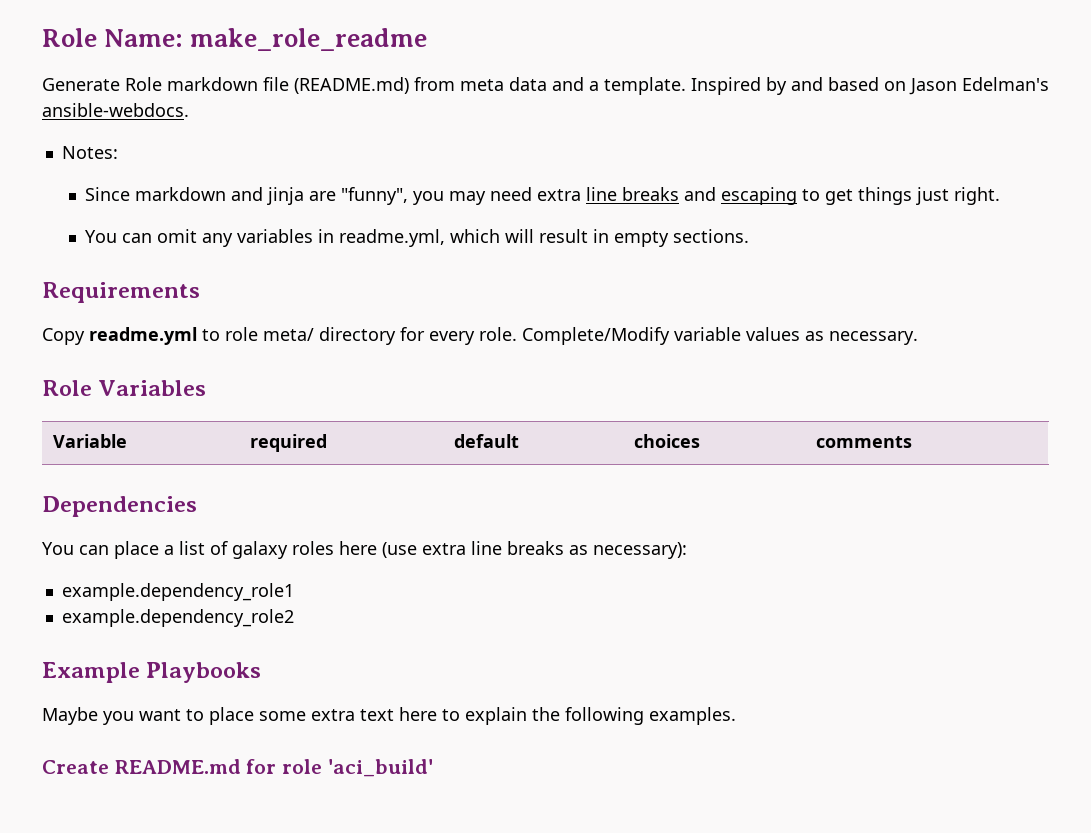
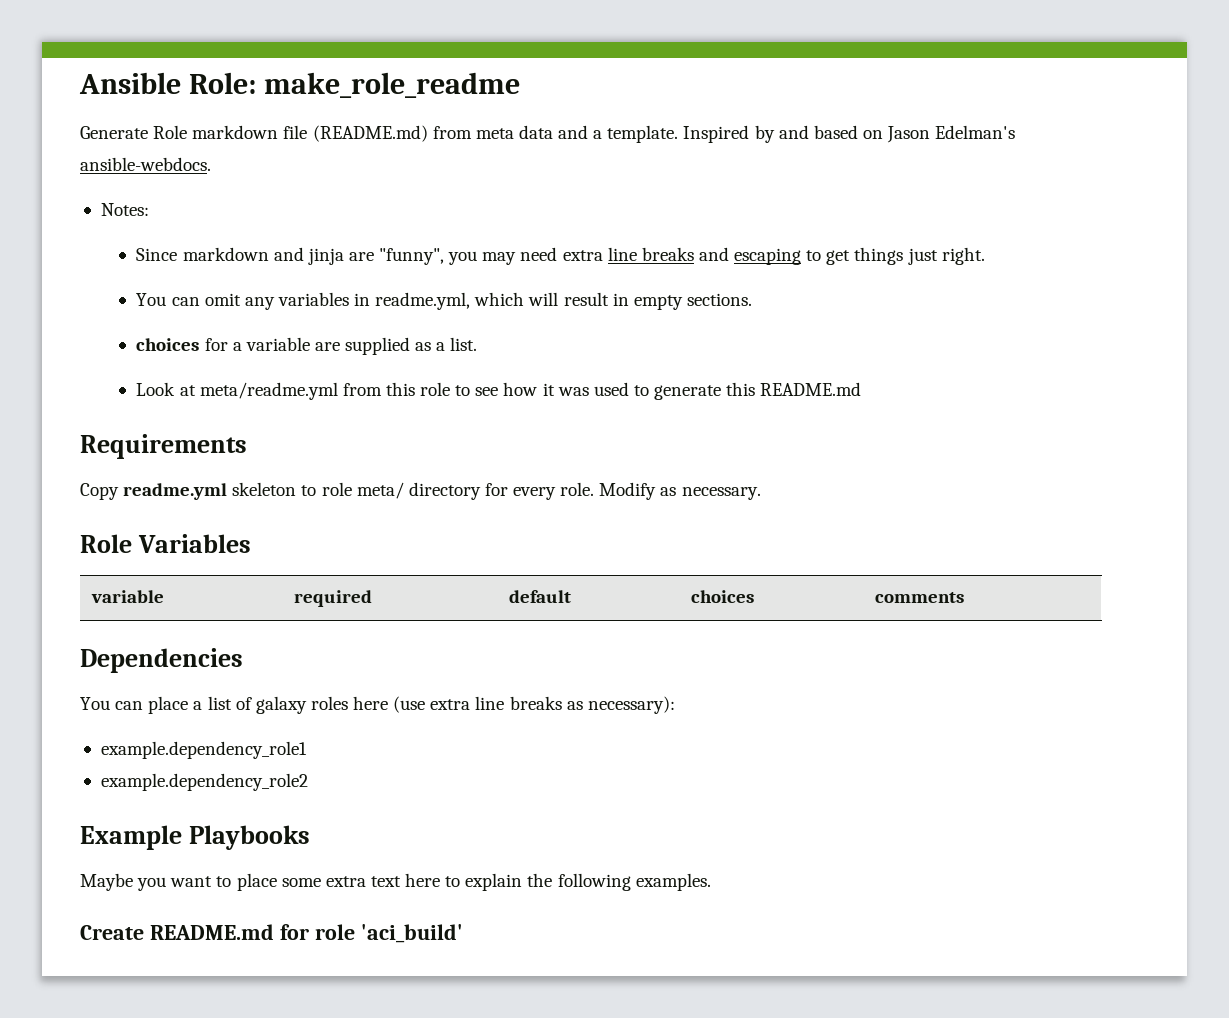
- Role Name: make_role_readme
+ Ansible Role: make_role_readme
+ choices for a variable are supplied as a list.
+ Look at meta/readme.yml from this role to see how it was used to generate this README.md
- Copy readme.yml to role meta/ directory for every role.
+ Copy readme.yml skeleton to role meta/ directory for every role.
- Complete/Modify variable values as necessary.
+ Modify as necessary.
- Variable | required | default | choices | comments
+ variable | required | default | choices | comments

